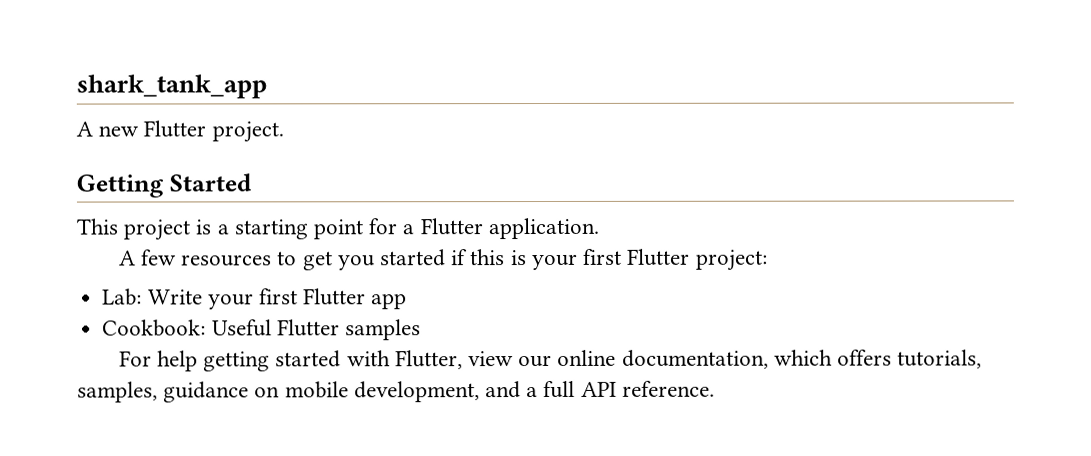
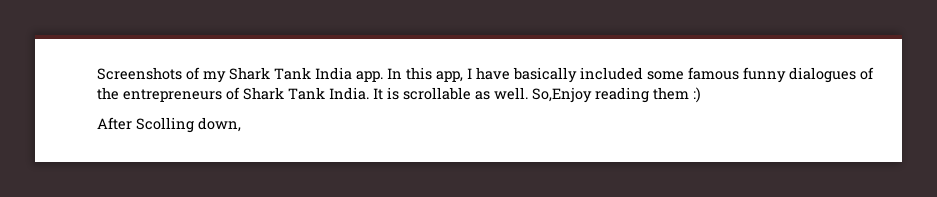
- shark_tank_app
- A new Flutter project.
- Getting Started
- This project is a starting point for a Flutter application.
- A few resources to get you started if this is your first Flutter project:
- Lab: Write your first Flutter app
- Cookbook: Useful Flutter samples
- For help getting started with Flutter, view our online documentation, which offers tutorials, samples, guidance on mobile development, and a full API reference.
+ Screenshots of my Shark Tank India app. In this app, I have basically included some famous funny dialogues of the entrepreneurs of Shark Tank India. It is scrollable as well. So,Enjoy reading them :)
+ After Scolling down,

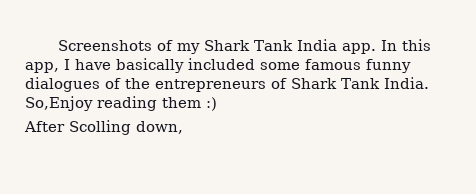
- It is scrollable as well.

